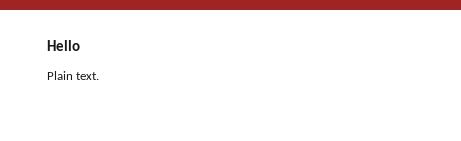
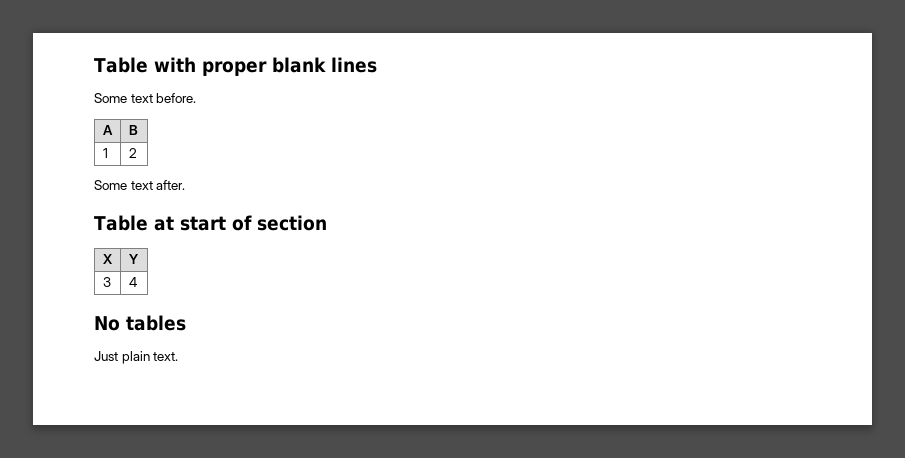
- Hello
- Plain text.
+ Table with proper blank lines
+ Some text before.
+ A | B
+ 1 | 2
+ Some text after.
+ Table at start of section
+ X | Y
+ 3 | 4
+ No tables
+ Just plain text.

